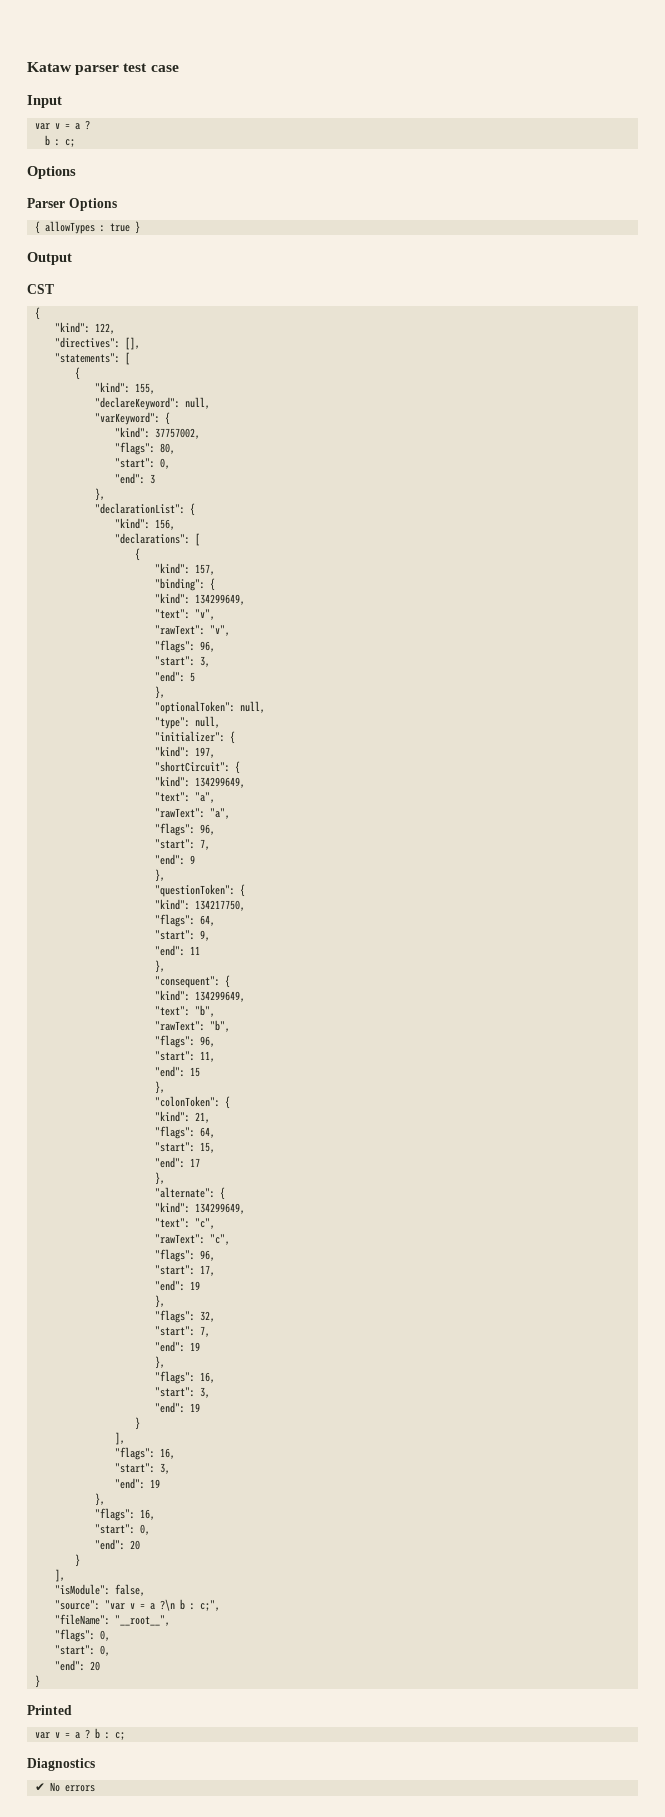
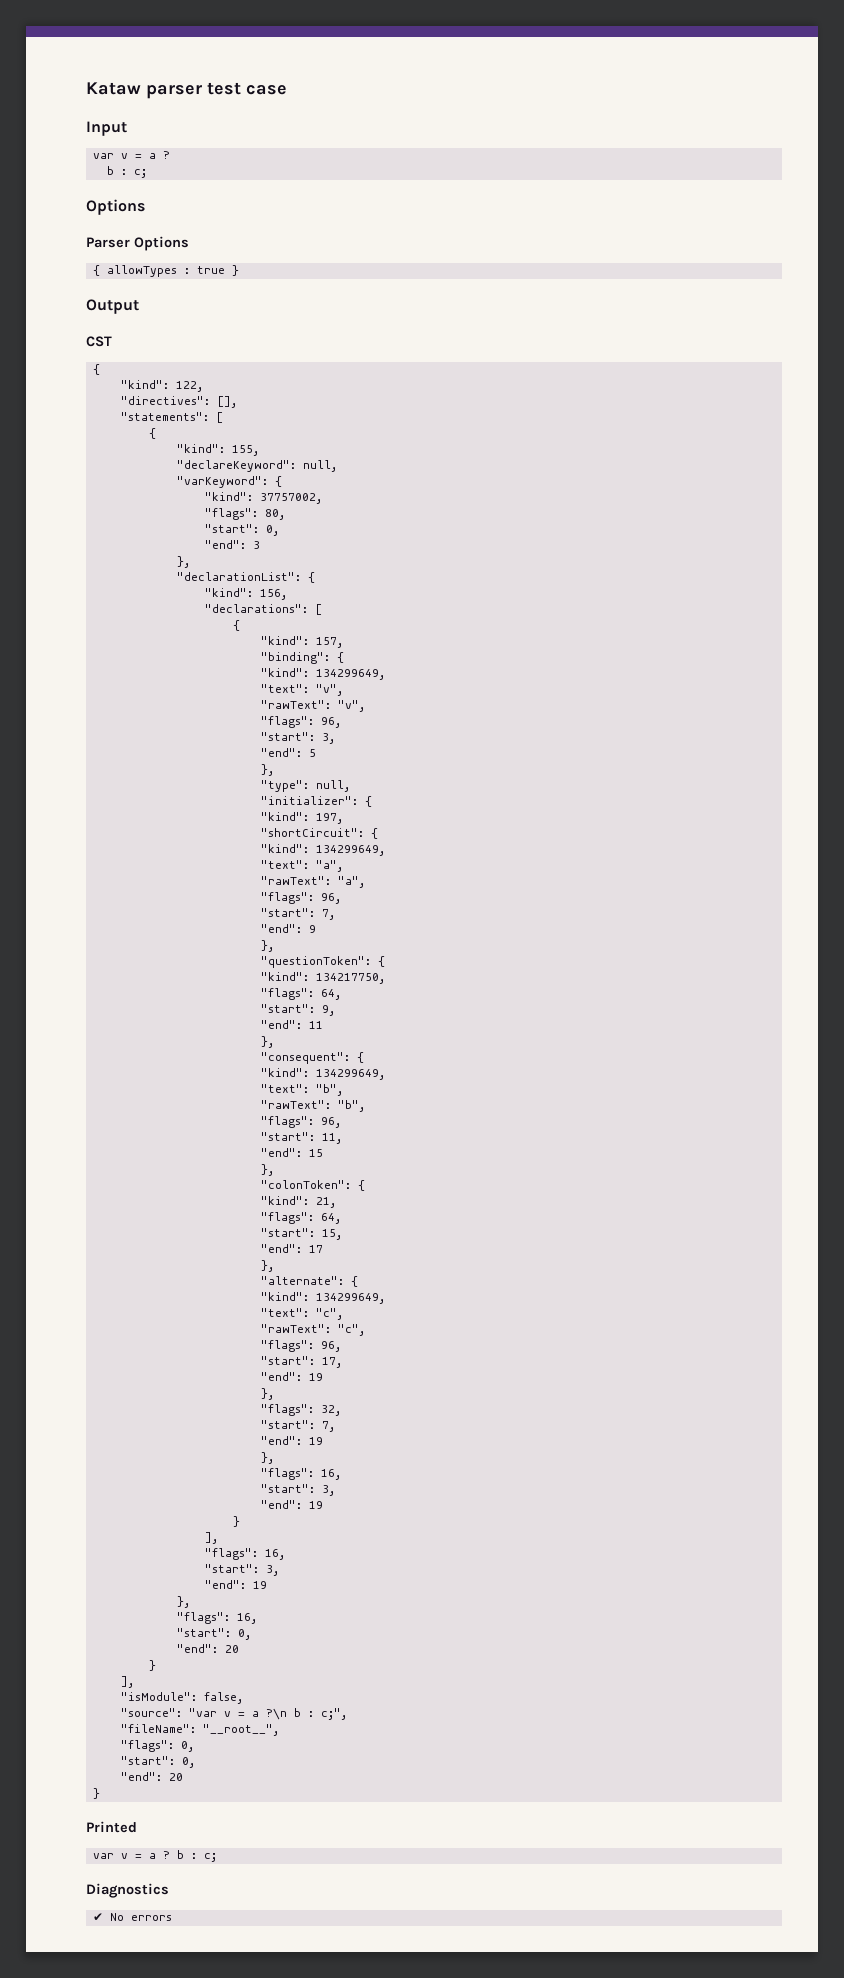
- "optionalToken": null,

